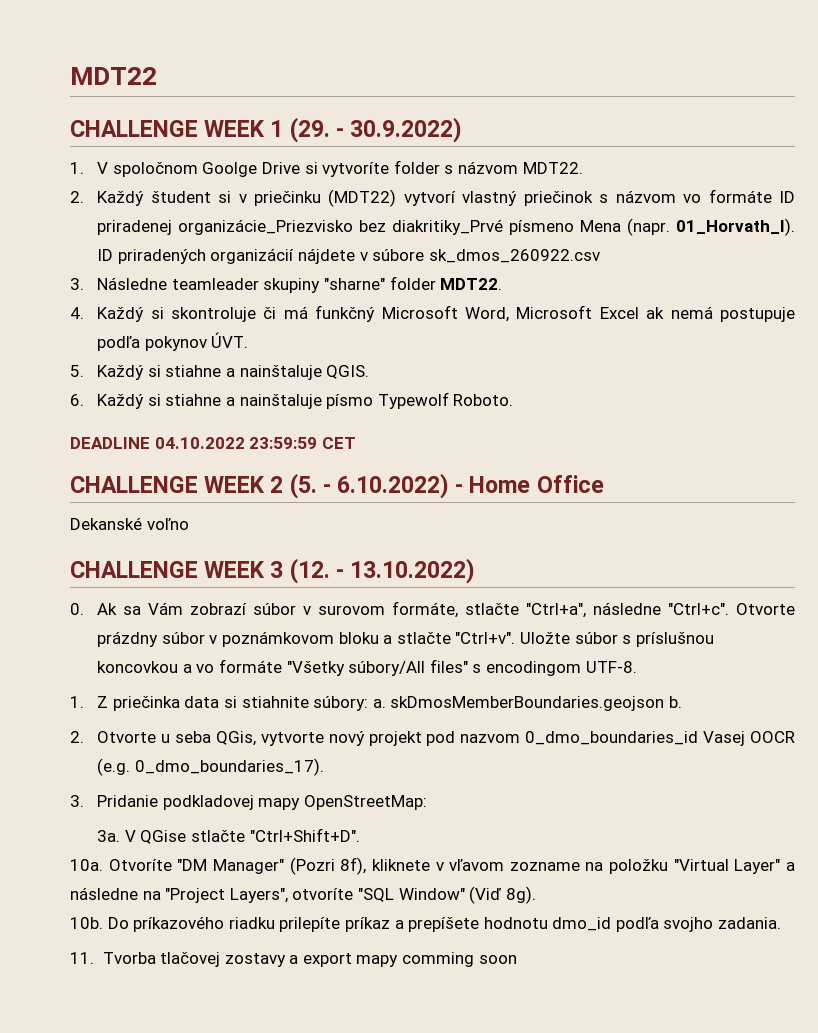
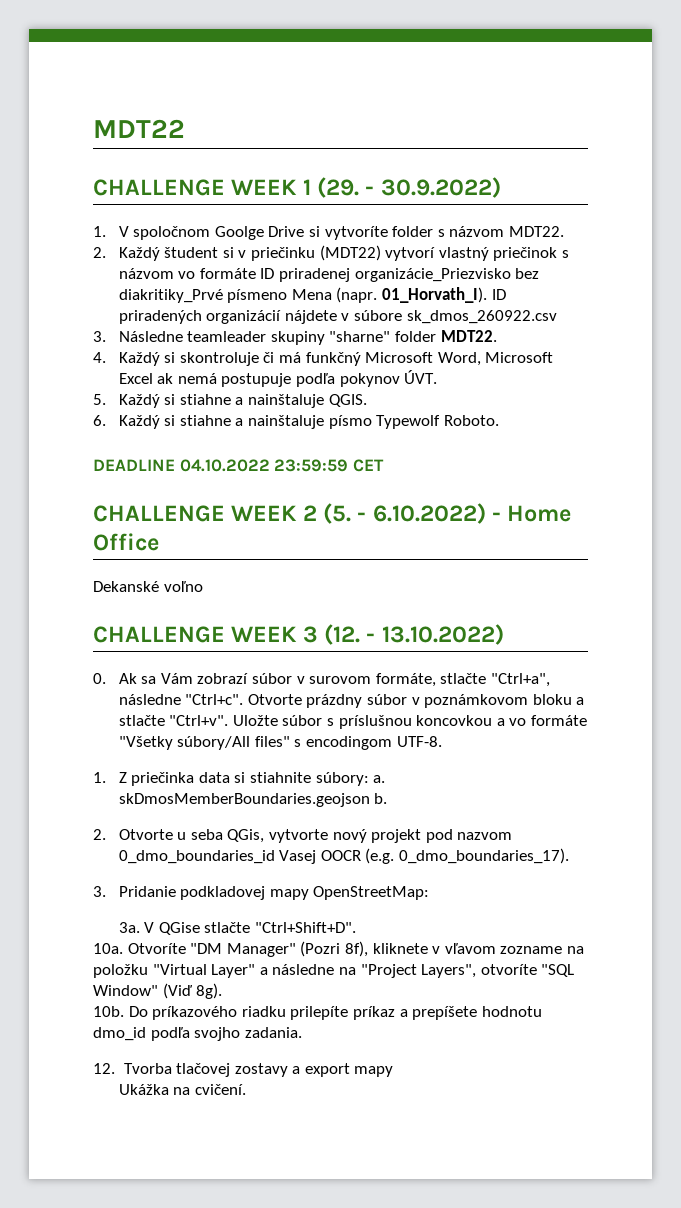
- 11. Tvorba tlačovej zostavy a export mapy comming soon
+ 12. Tvorba tlačovej zostavy a export mapy
+ Ukážka na cvičení.

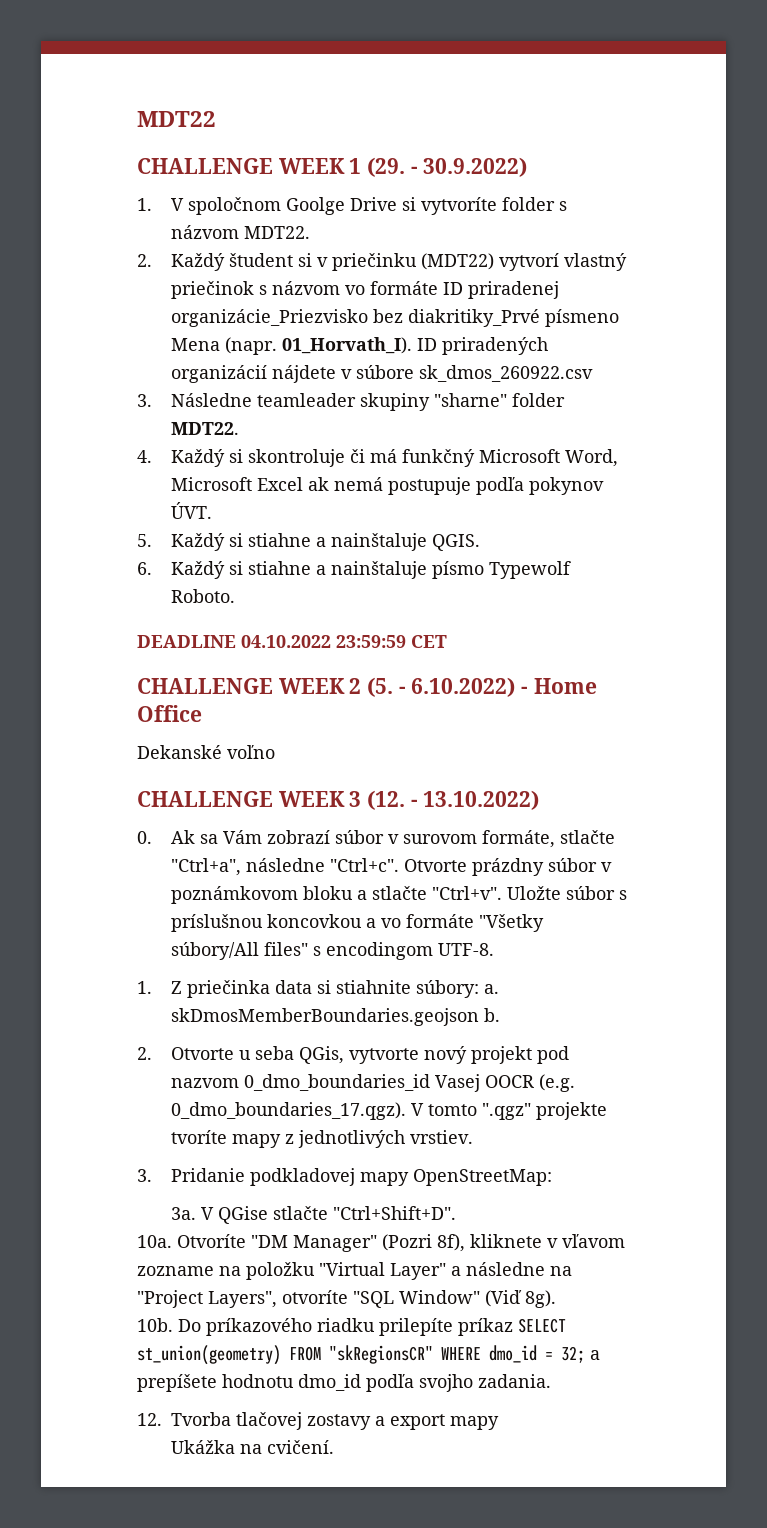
- 2. Otvorte u seba QGis, vytvorte nový projekt pod nazvom 0_dmo_boundaries_id Vasej OOCR (e.g. 0_dmo_boundaries_17).
+ 2. Otvorte u seba QGis, vytvorte nový projekt pod nazvom 0_dmo_boundaries_id Vasej OOCR (e.g. 0_dmo_boundaries_17.qgz). V tomto ".qgz" projekte tvoríte mapy z jednotlivých vrstiev.
- Do príkazového riadku prilepíte príkaz a prepíšete hodnotu dmo_id podľa svojho zadania.
+ Do príkazového riadku prilepíte príkaz SELECT st_union(geometry) FROM "skRegionsCR" WHERE dmo_id = 32; a prepíšete hodnotu dmo_id podľa svojho zadania.

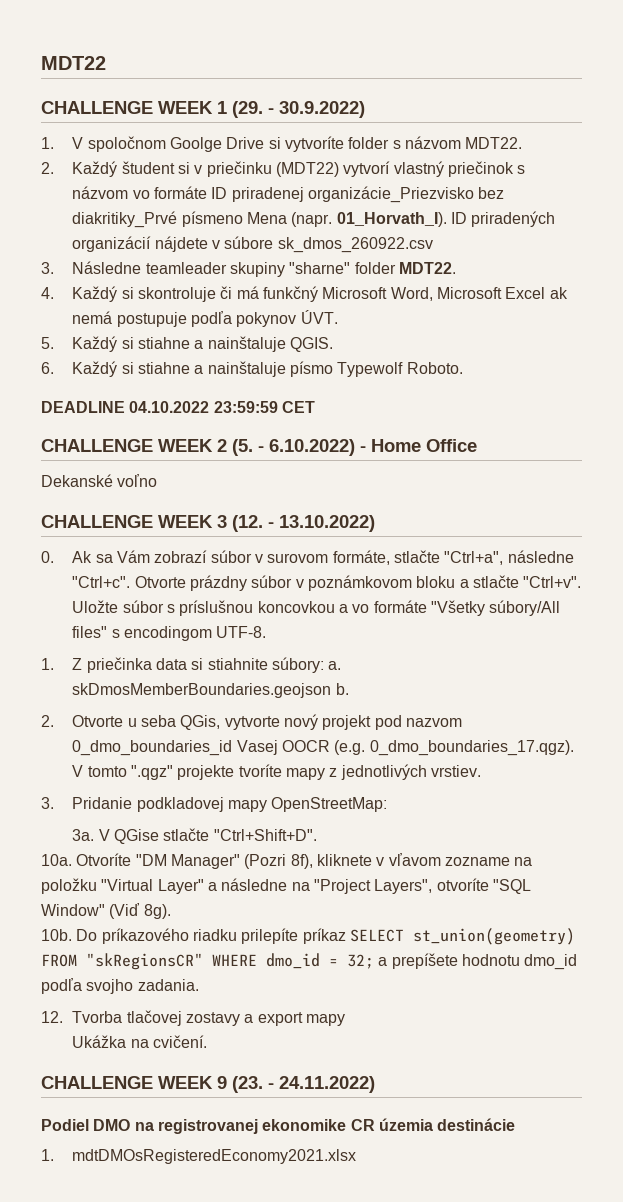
+ CHALLENGE WEEK 9 (23. - 24.11.2022)
+ Podiel DMO na registrovanej ekonomike CR územia destinácie
+ 1. mdtDMOsRegisteredEconomy2021.xlsx

